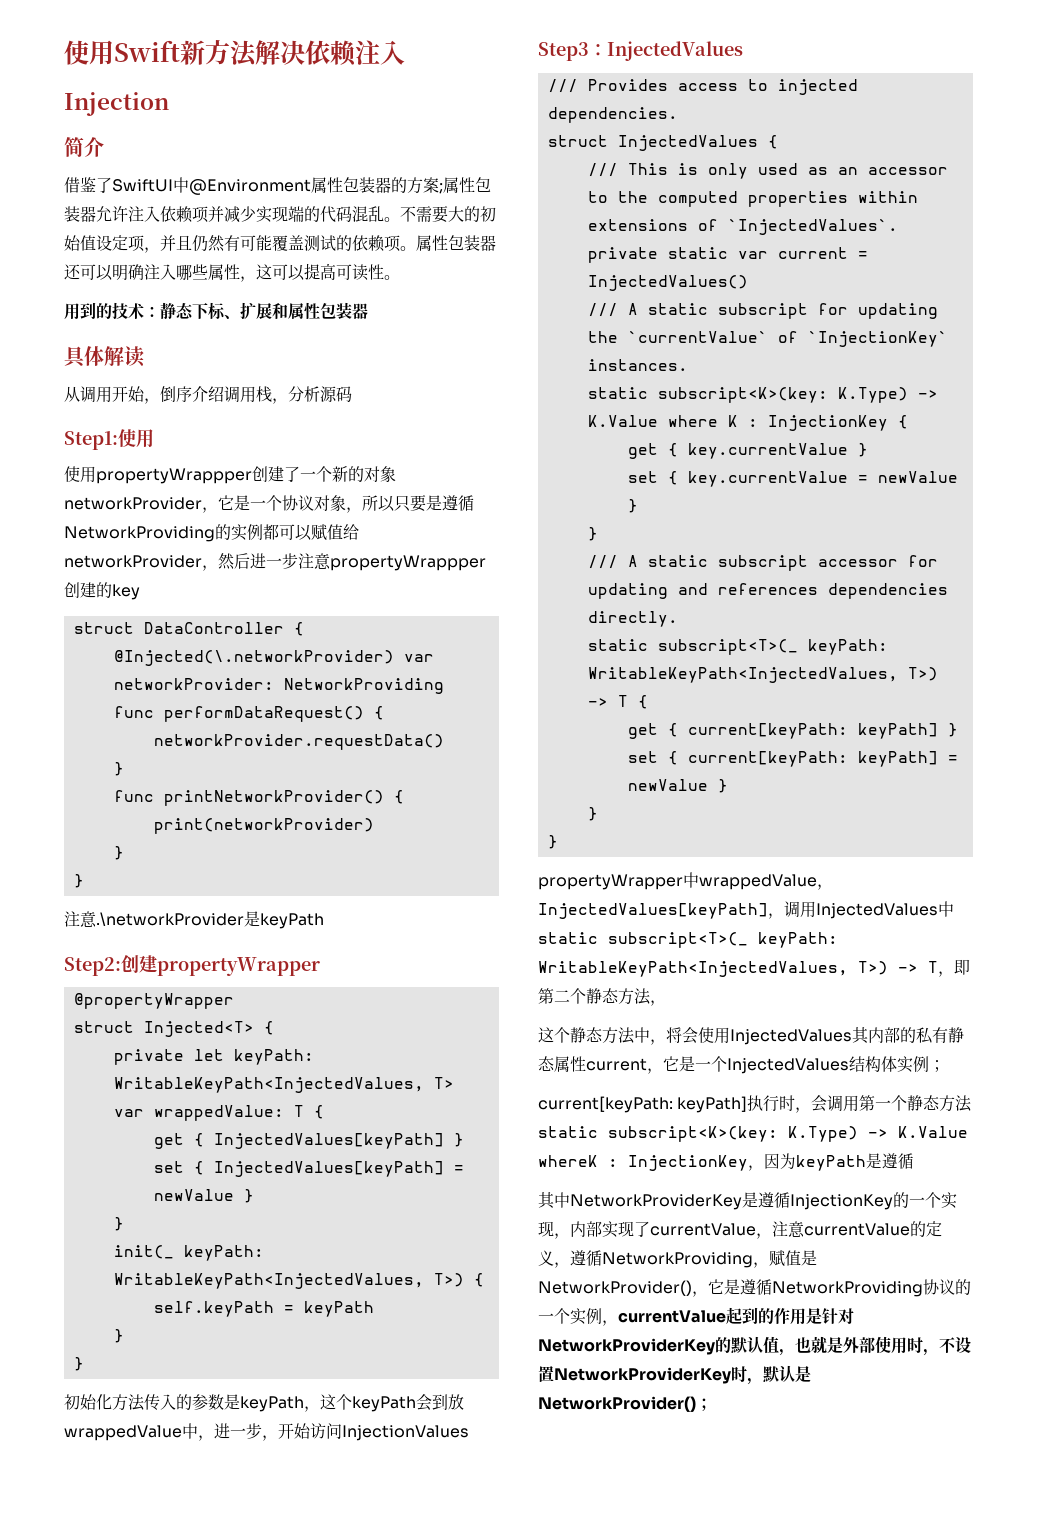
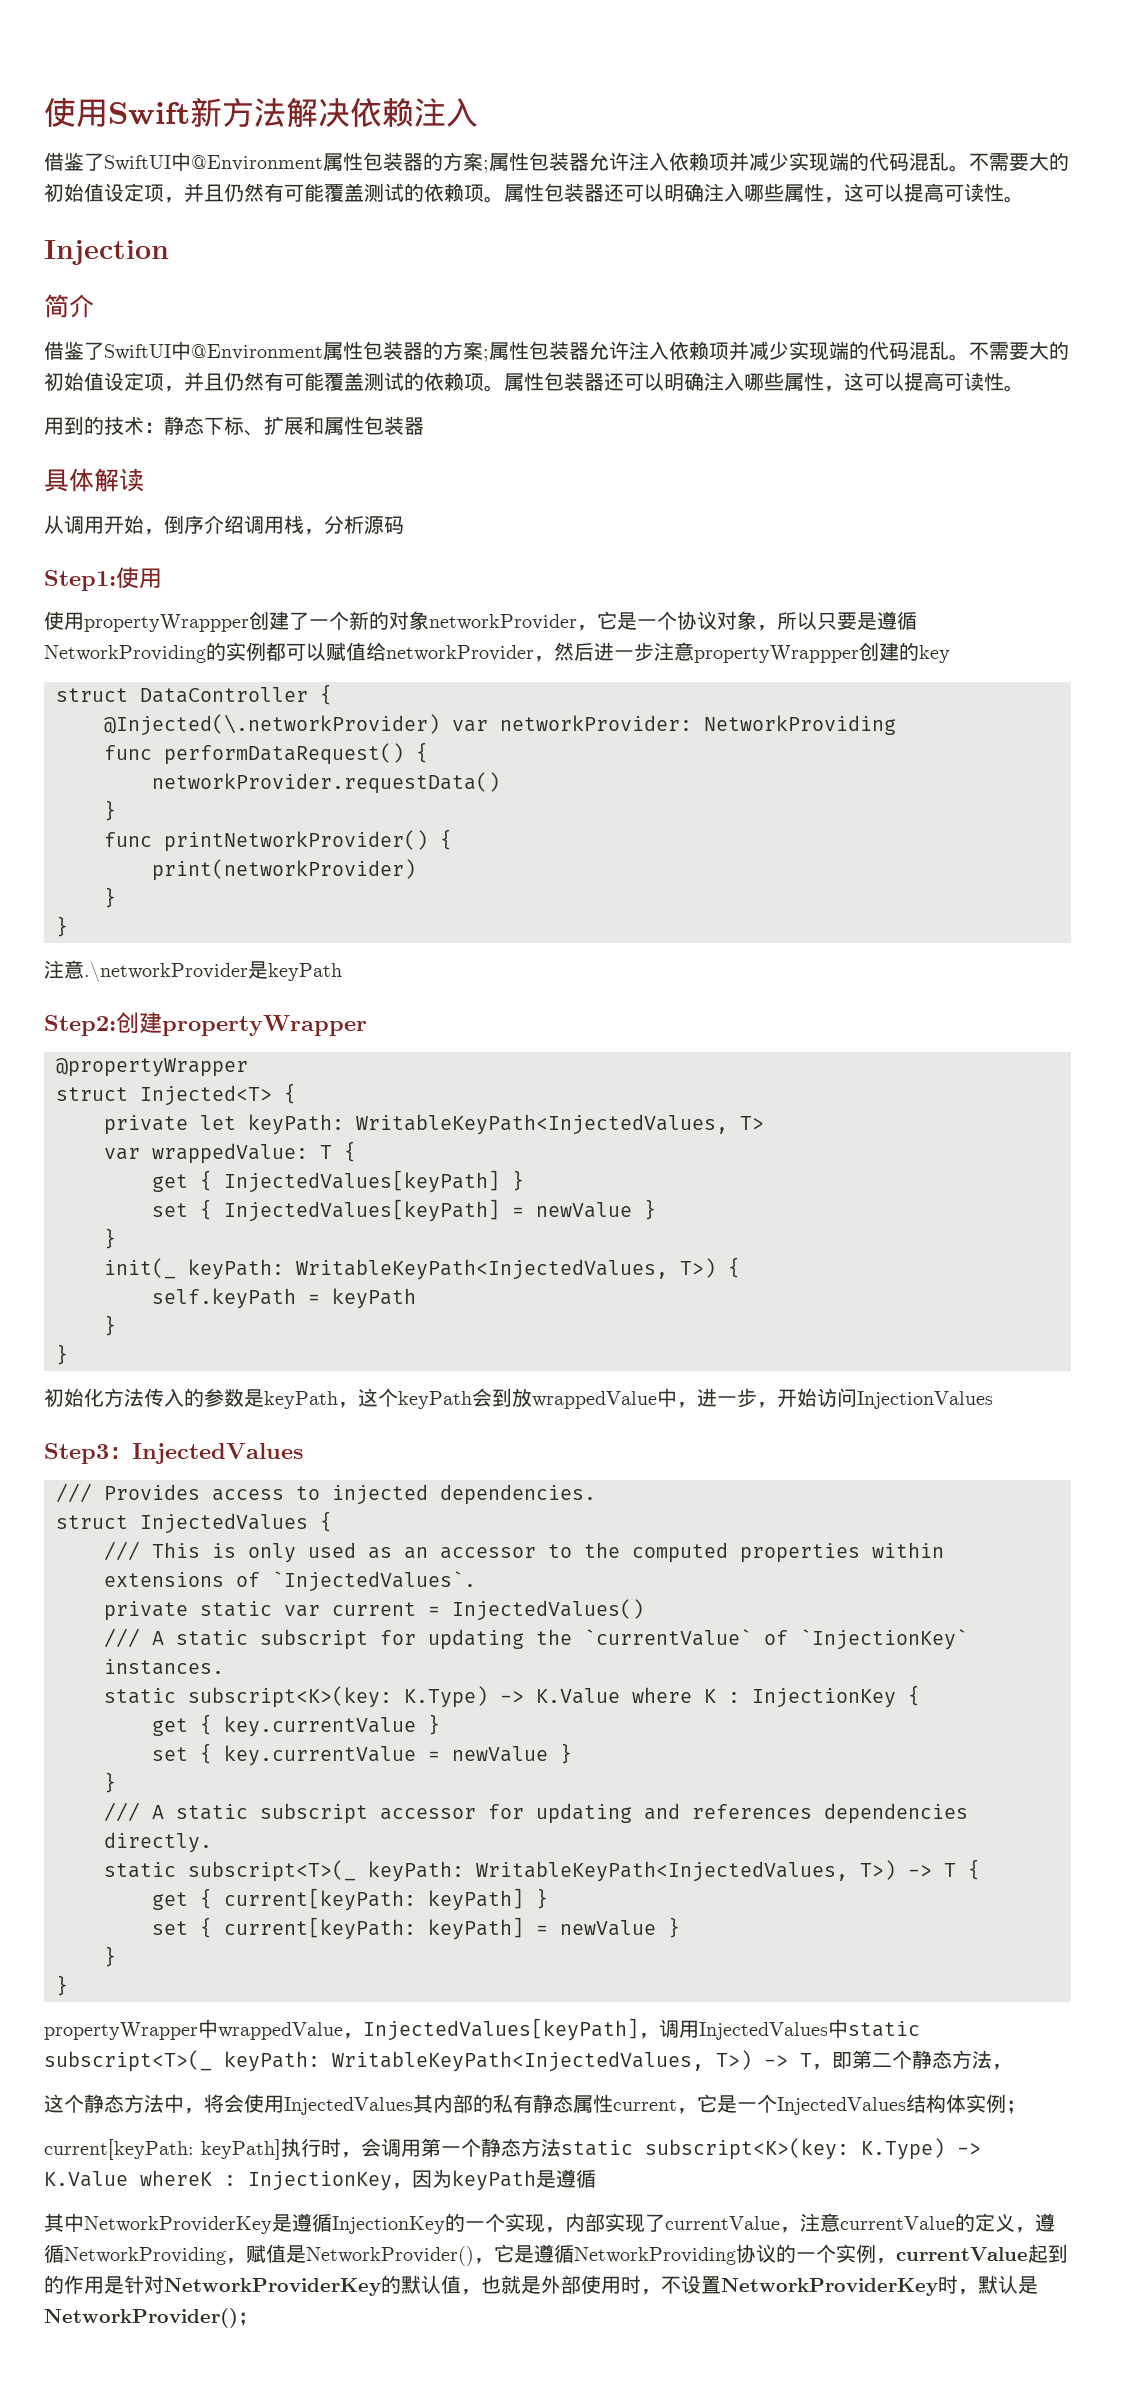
  使用Swift新方法解决依赖注入
+ 借鉴了SwiftUI中@Environment属性包装器的方案;属性包装器允许注入依赖项并减少实现端的代码混乱。不需要大的初始值设定项，并且仍然有可能覆盖测试的依赖项。属性包装器还可以明确注入哪些属性，这可以提高可读性。

